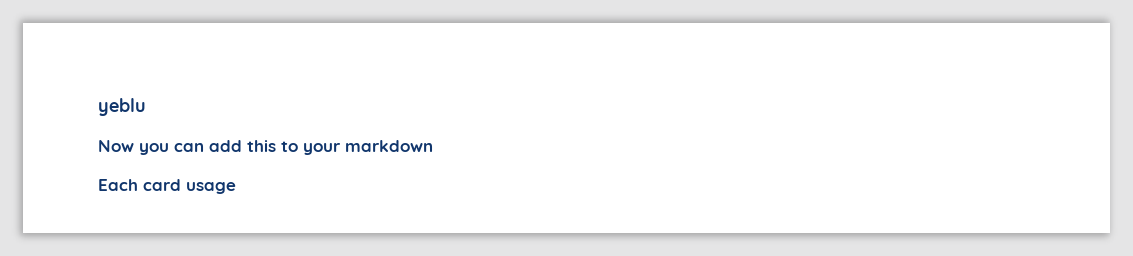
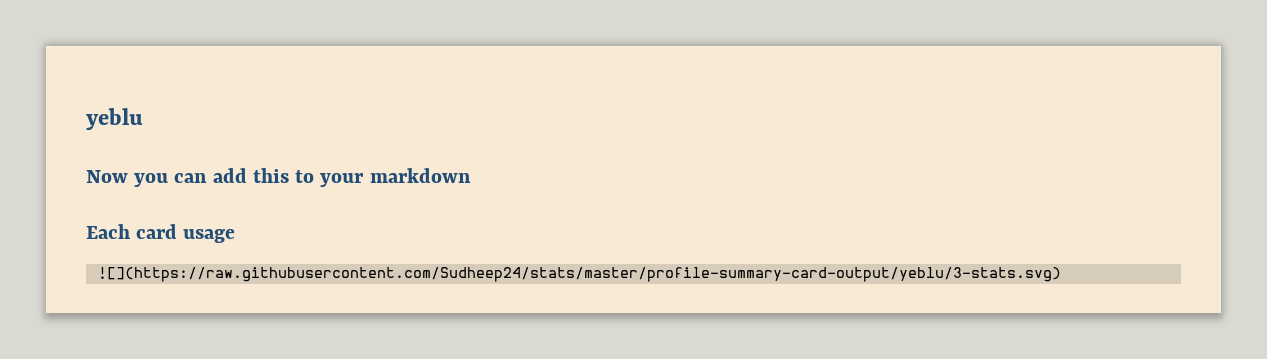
+ ![](https://raw.githubusercontent.com/Sudheep24/stats/master/profile-summary-card-output/yeblu/3-stats.svg)

